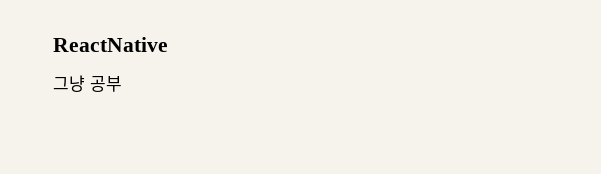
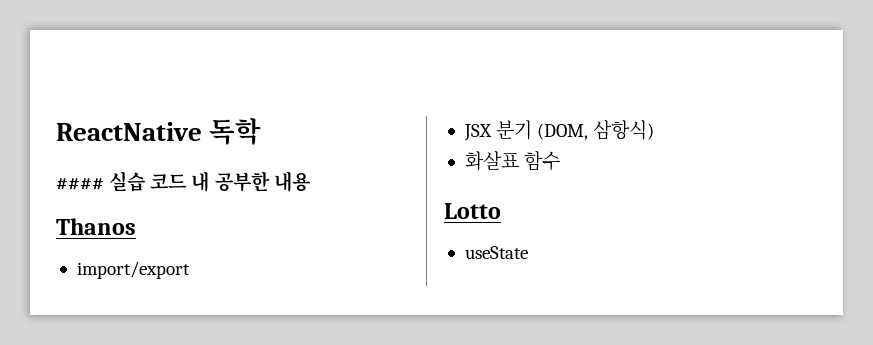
- ReactNative
- 그냥 공부
+ ReactNative 독학
+ #### 실습 코드 내 공부한 내용
+ Thanos
+ import/export
+ JSX 분기 (DOM, 삼항식)
+ 화살표 함수
+ Lotto
+ useState

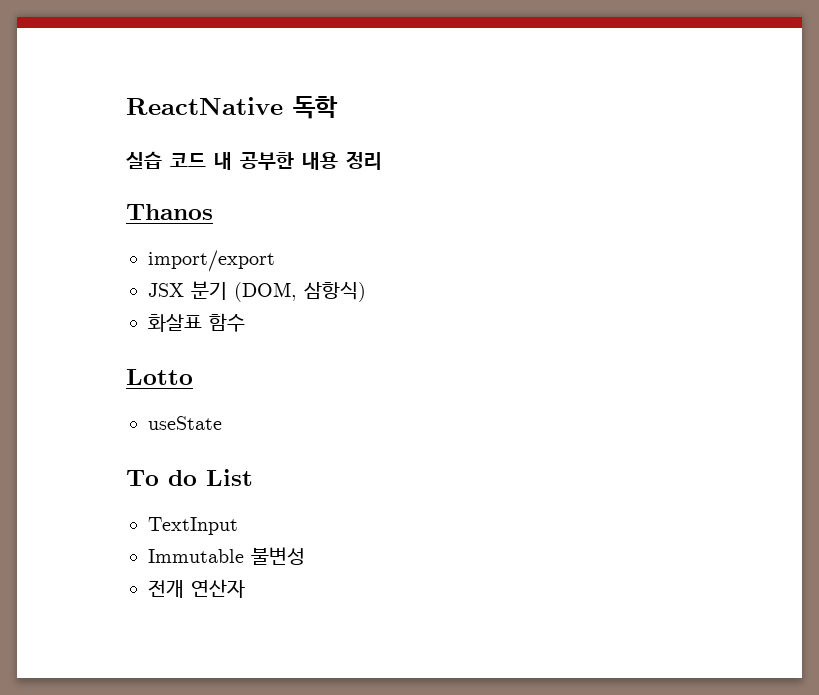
- #### 실습 코드 내 공부한 내용
+ 실습 코드 내 공부한 내용 정리
+ To do List
+ TextInput
+ Immutable 불변성
+ 전개 연산자

